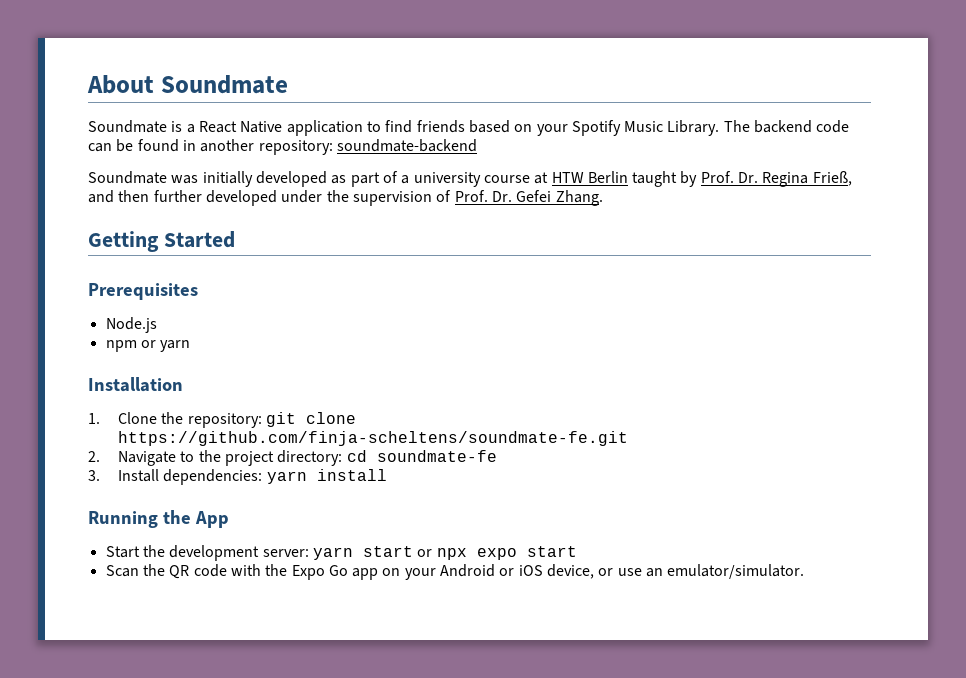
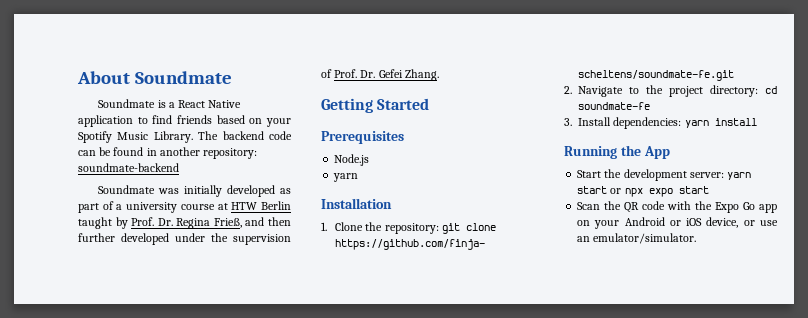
  Node.js
- npm or yarn
+ yarn

